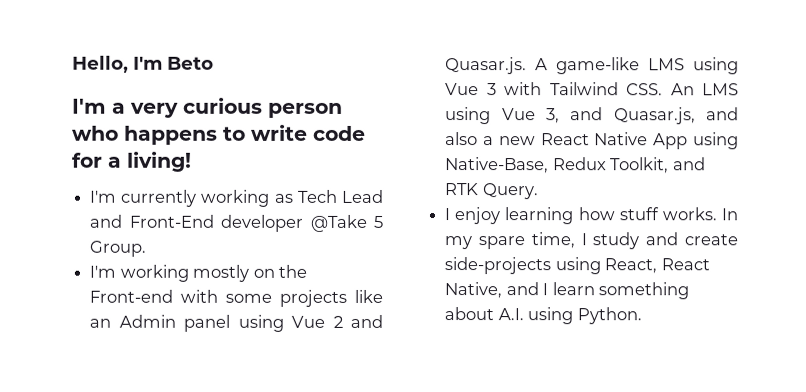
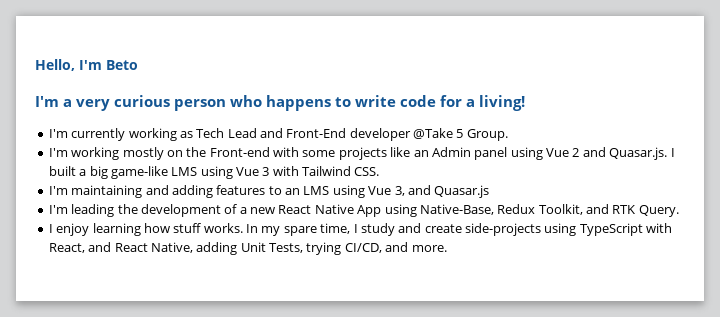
- I'm working mostly on the Front-end with some projects like an Admin panel using Vue 2 and Quasar.js. A game-like LMS using Vue 3 with Tailwind CSS. An LMS using Vue 3, and Quasar.js, and also a new React Native App using Native-Base, Redux Toolkit, and RTK Query.
+ I'm working mostly on the Front-end with some projects like an Admin panel using Vue 2 and Quasar.js. I built a big game-like LMS using Vue 3 with Tailwind CSS.
+ I'm maintaining and adding features to an LMS using Vue 3, and Quasar.js
+ I'm leading the development of a new React Native App using Native-Base, Redux Toolkit, and RTK Query.
- In my spare time, I study and create side-projects using React, React Native, and I learn something about A.I. using Python.
+ In my spare time, I study and create side-projects using TypeScript with React, and React Native, adding Unit Tests, trying CI/CD, and more.

